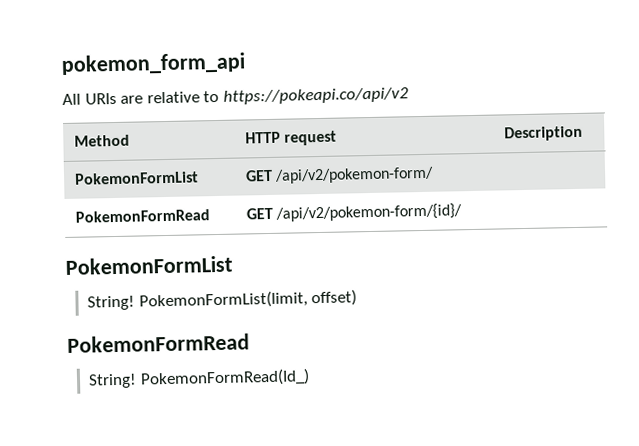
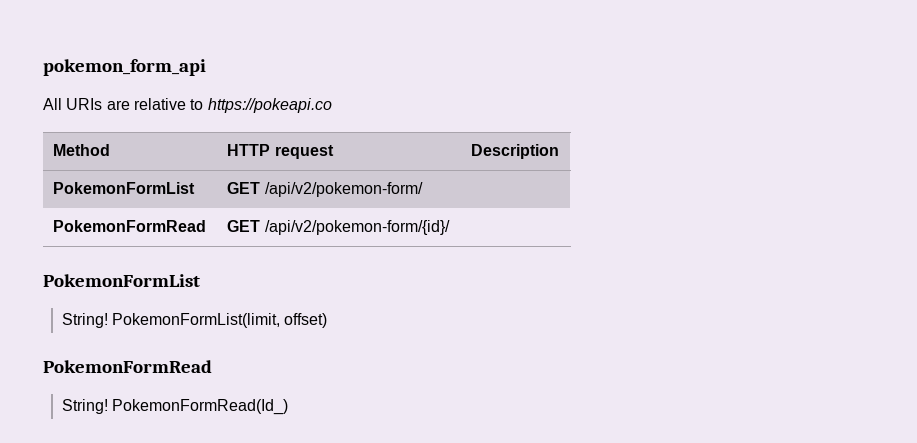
- All URIs are relative to https://pokeapi.co/api/v2
+ All URIs are relative to https://pokeapi.co

